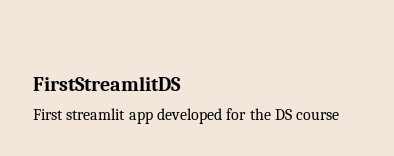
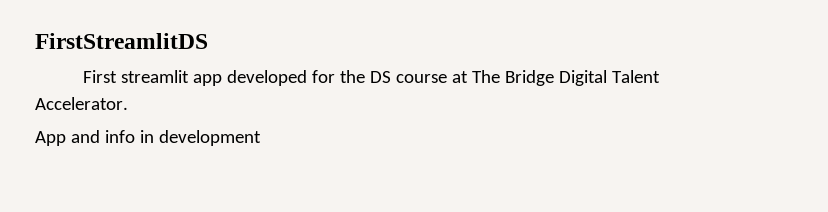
- First streamlit app developed for the DS course
+ First streamlit app developed for the DS course at The Bridge Digital Talent Accelerator.
+ App and info in development

